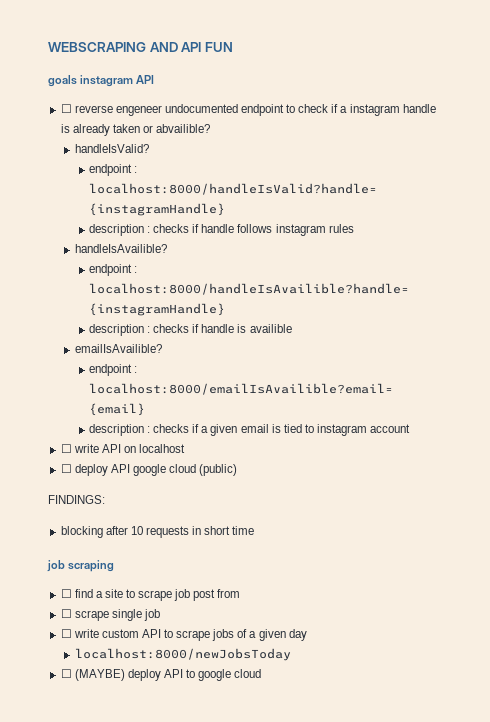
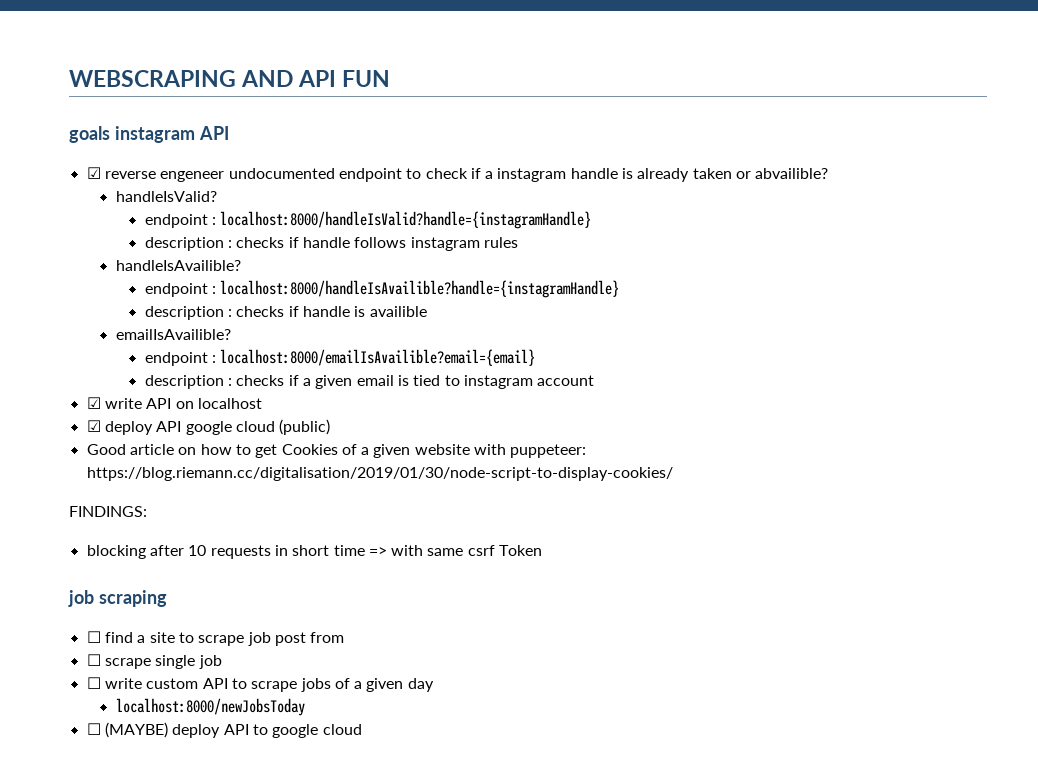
- ☐ reverse engeneer undocumented endpoint to check if a instagram handle is already taken or abvailible?
+ ☑ reverse engeneer undocumented endpoint to check if a instagram handle is already taken or abvailible?
- ☐ write API on localhost
+ ☑ write API on localhost
- ☐ deploy API google cloud (public)
+ ☑ deploy API google cloud (public)
+ Good article on how to get Cookies of a given website with puppeteer: https://blog.riemann.cc/digitalisation/2019/01/30/node-script-to-display-cookies/
- blocking after 10 requests in short time
+ blocking after 10 requests in short time => with same csrf Token

